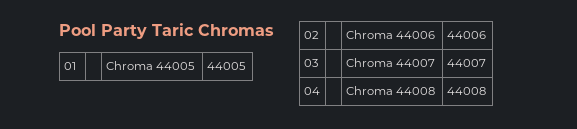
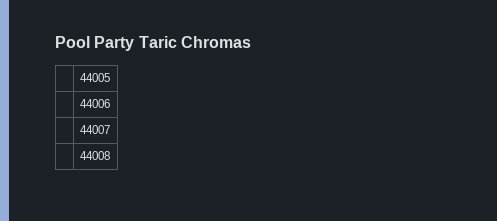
- 01 | | Chroma 44005 | 44005
- 02 | | Chroma 44006 | 44006
- 03 | | Chroma 44007 | 44007
- 04 | | Chroma 44008 | 44008
+ | 44005
+ | 44006
+ | 44007
+ | 44008

